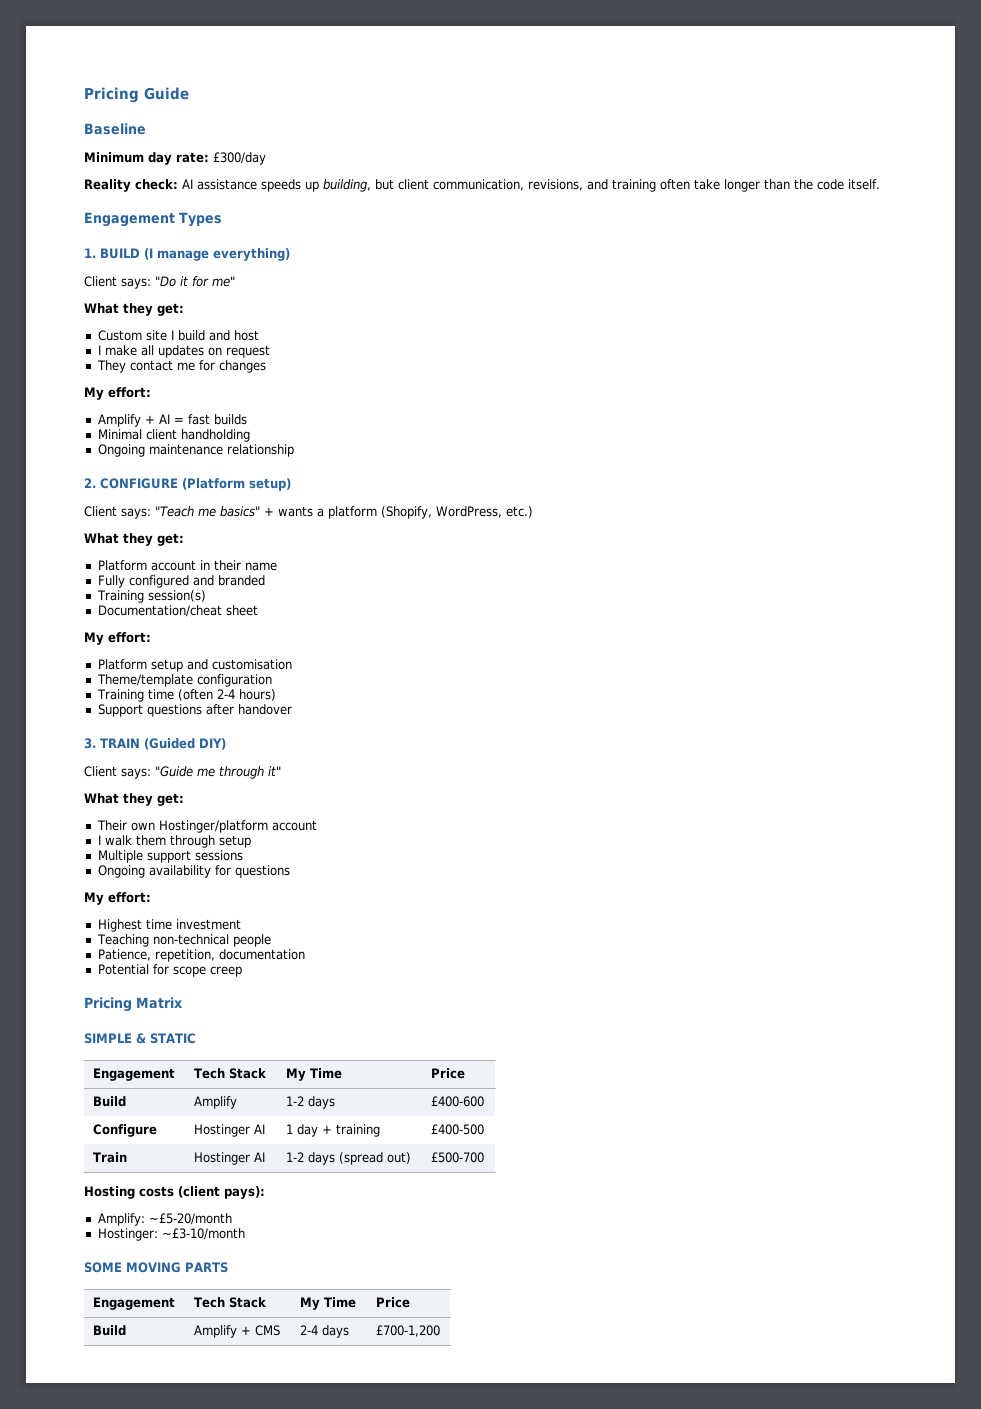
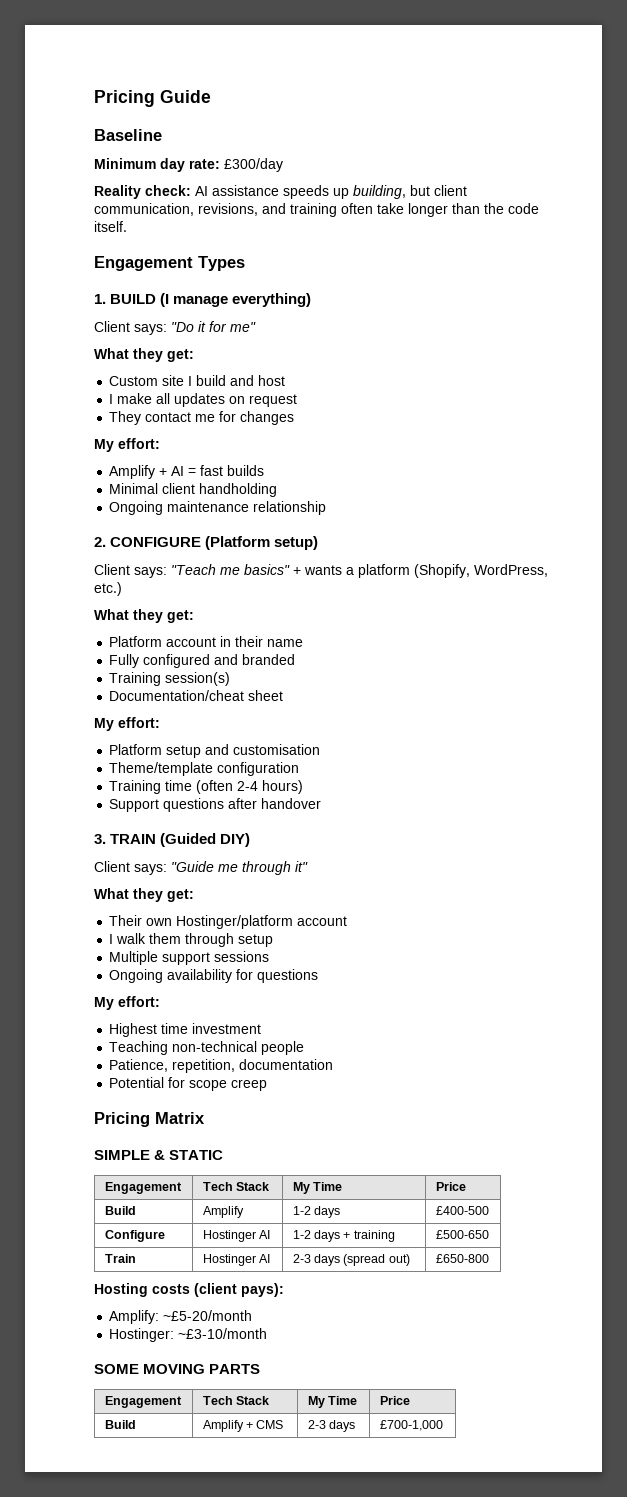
- Build | Amplify | 1-2 days | £400-600
+ Build | Amplify | 1-2 days | £400-500
- Configure | Hostinger AI | 1 day + training | £400-500
+ Configure | Hostinger AI | 1-2 days + training | £500-650
- Train | Hostinger AI | 1-2 days (spread out) | £500-700
+ Train | Hostinger AI | 2-3 days (spread out) | £650-800
- Build | Amplify + CMS | 2-4 days | £700-1,200
+ Build | Amplify + CMS | 2-3 days | £700-1,000

